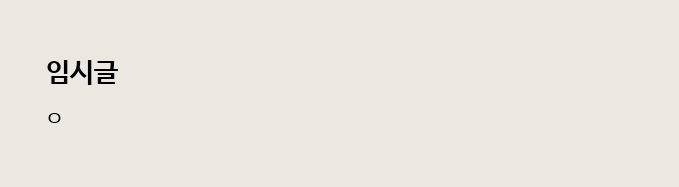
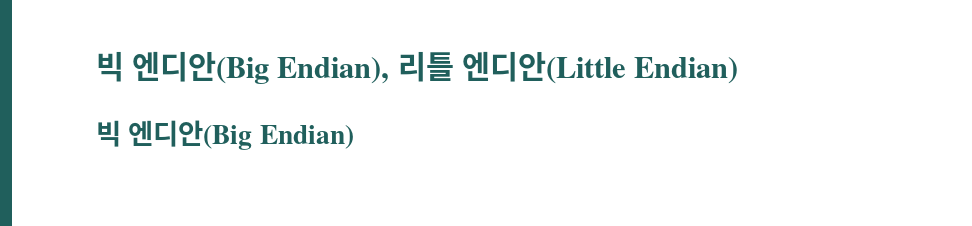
- 임시글
- ㅇ
+ 빅 엔디안(Big Endian), 리틀 엔디안(Little Endian)
+ 빅 엔디안(Big Endian)

